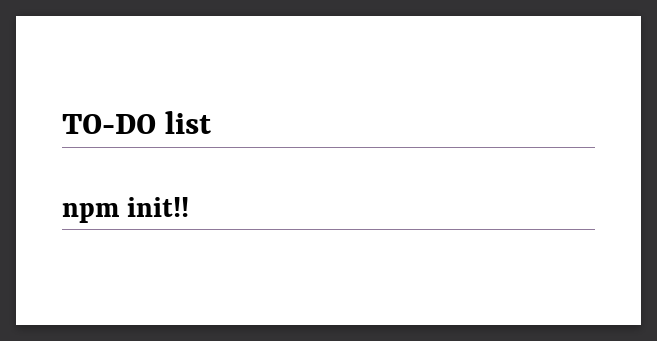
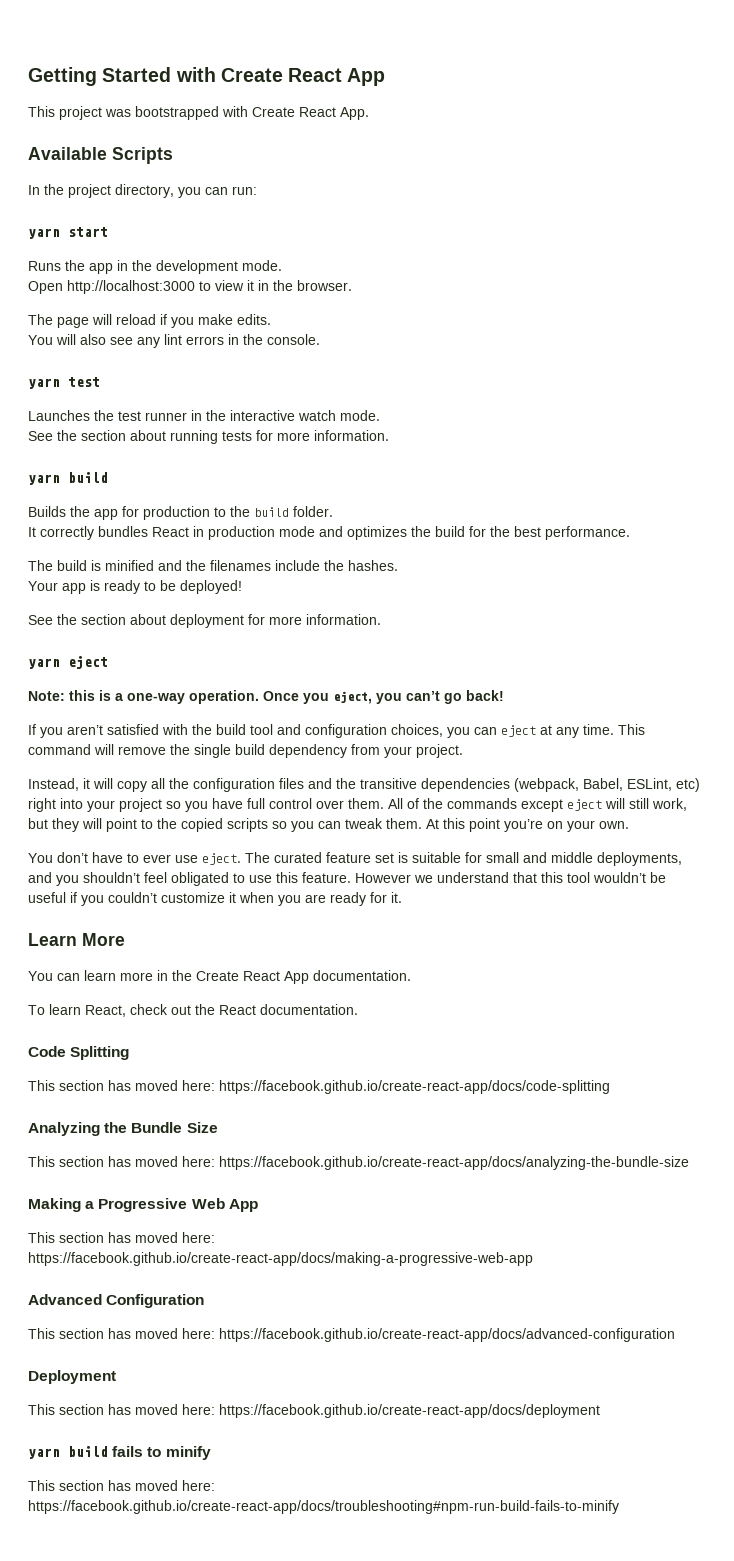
- TO-DO list
- npm init!!
+ Getting Started with Create React App
+ This project was bootstrapped with Create React App.
+ Available Scripts
+ In the project directory, you can run:
+ yarn start
+ Runs the app in the development mode.
+ Open http://localhost:3000 to view it in the browser.
+ The page will reload if you make edits.
+ You will also see any lint errors in the console.
+ yarn test
+ Launches the test runner in the interactive watch mode.
+ See the section about running tests for more information.
+ yarn build
+ Builds the app for production to the build folder.
+ It correctly bundles React in production mode and optimizes the build for the best performance.
+ The build is minified and the filenames include the hashes.
+ Your app is ready to be deployed!
+ See the section about deployment for more information.
+ yarn eject
+ Note: this is a one-way operation. Once you eject, you can’t go back!
+ If you aren’t satisfied with the build tool and configuration choices, you can eject at any time. This command will remove the single build dependency from your project.
+ Instead, it will copy all the configuration files and the transitive dependencies (webpack, Babel, ESLint, etc) right into your project so you have full control over them. All of the commands except eject will still work, but they will point to the copied scripts so you can tweak them. At this point you’re on your own.
+ You don’t have to ever use eject. The curated feature set is suitable for small and middle deployments, and you shouldn’t feel obligated to use this feature. However we understand that this tool wouldn’t be useful if you couldn’t customize it when you are ready for it.
+ Learn More
+ You can learn more in the Create React App documentation.
+ To learn React, check out the React documentation.
+ Code Splitting
+ This section has moved here: https://facebook.github.io/create-react-app/docs/code-splitting
+ Analyzing the Bundle Size
+ This section has moved here: https://facebook.github.io/create-react-app/docs/analyzing-the-bundle-size
+ Making a Progressive Web App
+ This section has moved here: https://facebook.github.io/create-react-app/docs/making-a-progressive-web-app
+ Advanced Configuration
+ This section has moved here: https://facebook.github.io/create-react-app/docs/advanced-configuration
+ Deployment
+ This section has moved here: https://facebook.github.io/create-react-app/docs/deployment
+ yarn build fails to minify
+ This section has moved here: https://facebook.github.io/create-react-app/docs/troubleshooting#npm-run-build-fails-to-minify

